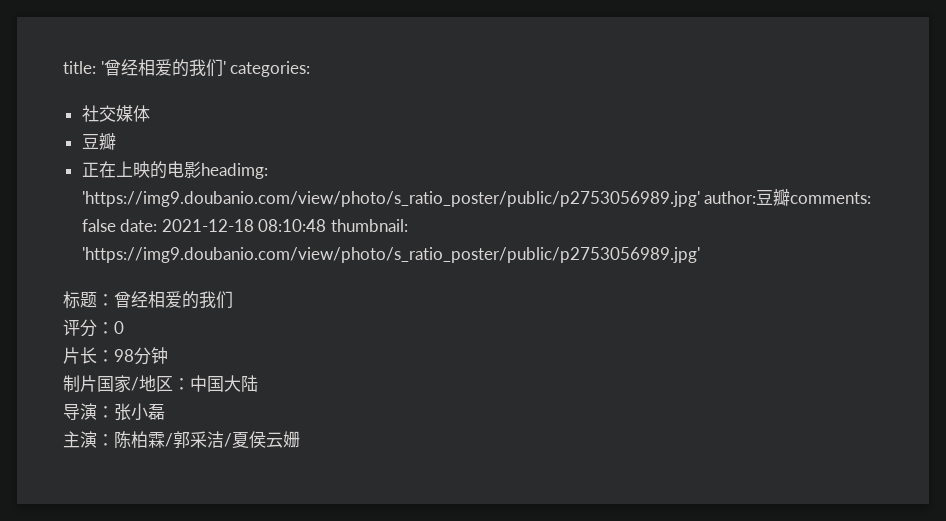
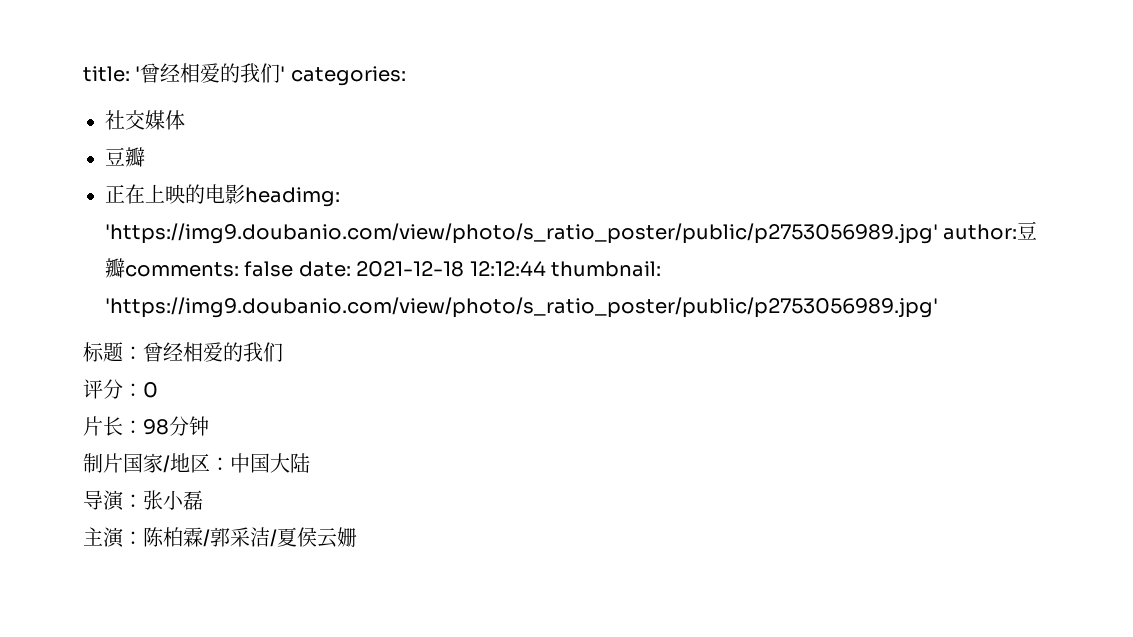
- 正在上映的电影headimg: 'https://img9.doubanio.com/view/photo/s_ratio_poster/public/p2753056989.jpg' author:豆瓣comments: false date: 2021-12-18 08:10:48 thumbnail: 'https://img9.doubanio.com/view/photo/s_ratio_poster/public/p2753056989.jpg'
+ 正在上映的电影headimg: 'https://img9.doubanio.com/view/photo/s_ratio_poster/public/p2753056989.jpg' author:豆瓣comments: false date: 2021-12-18 12:12:44 thumbnail: 'https://img9.doubanio.com/view/photo/s_ratio_poster/public/p2753056989.jpg'

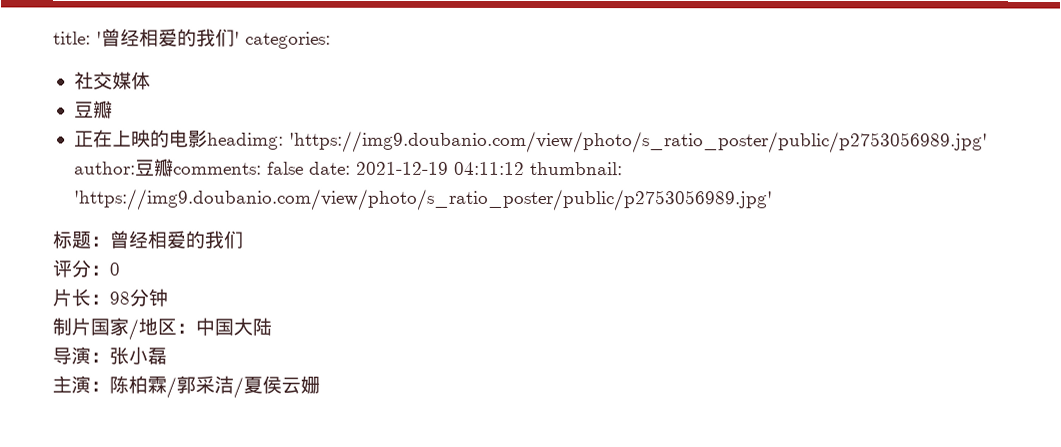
- 正在上映的电影headimg: 'https://img9.doubanio.com/view/photo/s_ratio_poster/public/p2753056989.jpg' author:豆瓣comments: false date: 2021-12-18 12:12:44 thumbnail: 'https://img9.doubanio.com/view/photo/s_ratio_poster/public/p2753056989.jpg'
+ 正在上映的电影headimg: 'https://img9.doubanio.com/view/photo/s_ratio_poster/public/p2753056989.jpg' author:豆瓣comments: false date: 2021-12-19 04:11:12 thumbnail: 'https://img9.doubanio.com/view/photo/s_ratio_poster/public/p2753056989.jpg'

